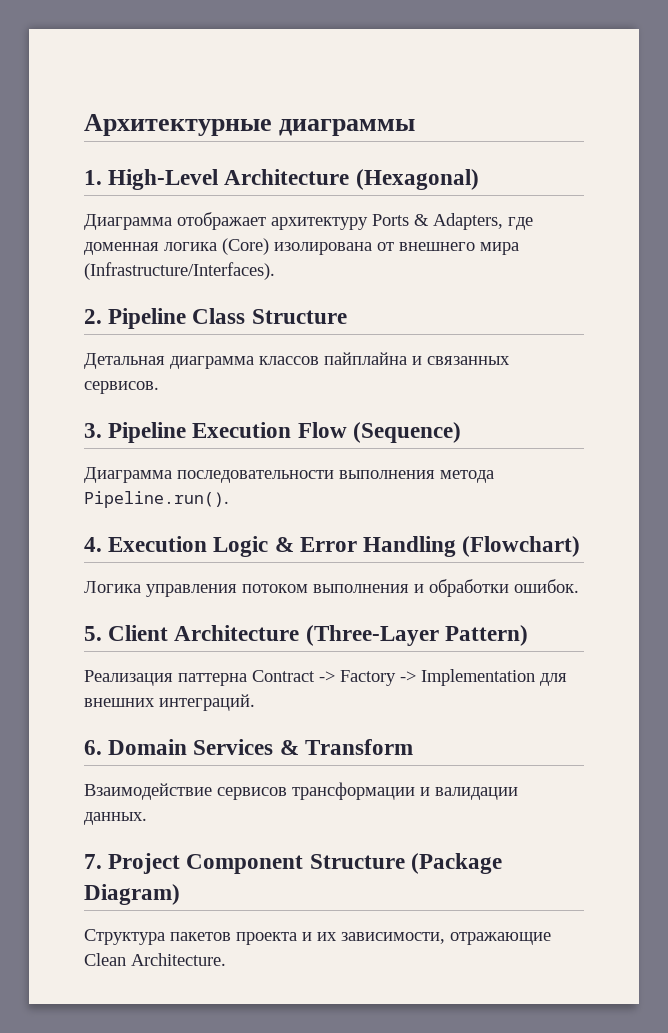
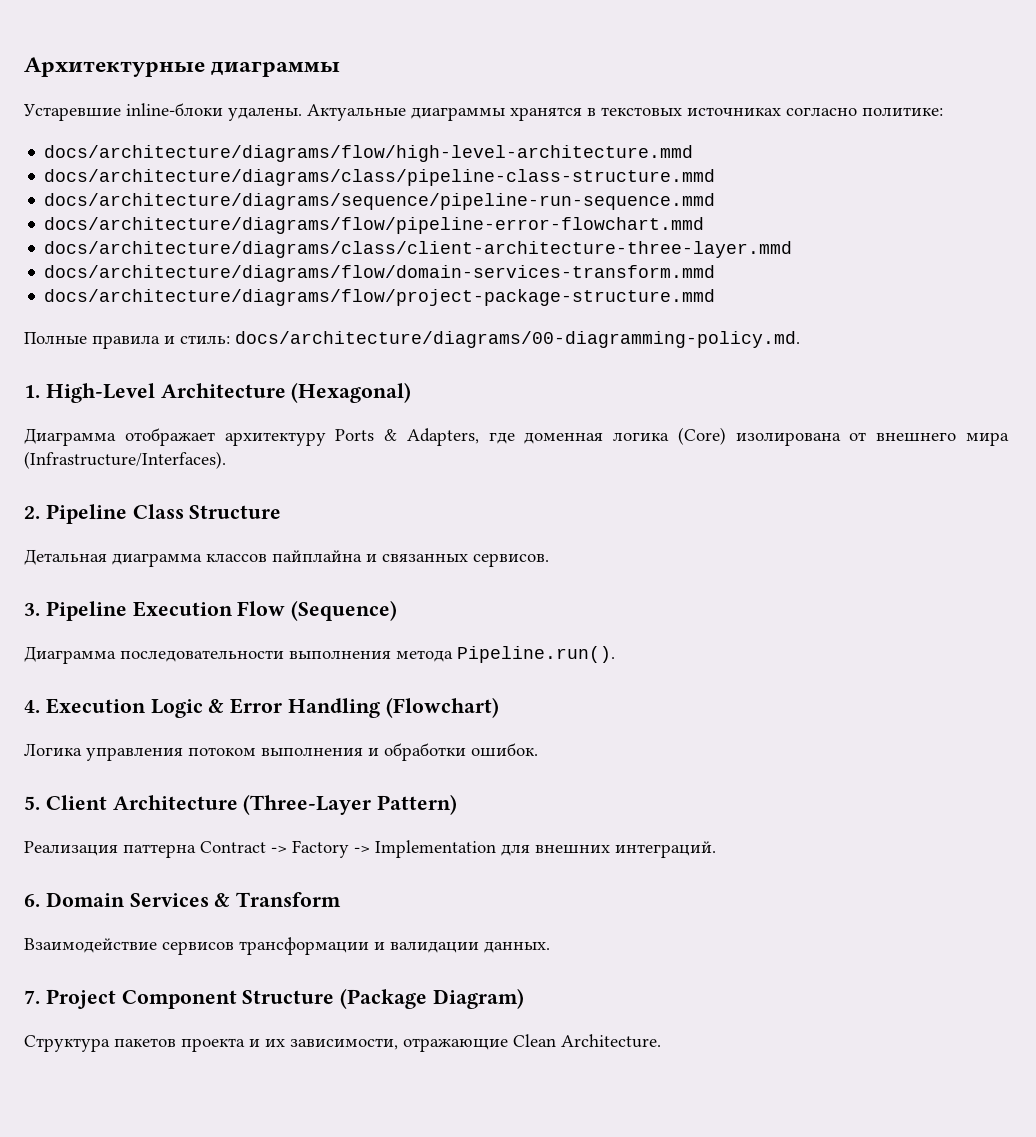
+ Устаревшие inline-блоки удалены. Актуальные диаграммы хранятся в текстовых источниках согласно политике:
+ docs/architecture/diagrams/flow/high-level-architecture.mmd
+ docs/architecture/diagrams/class/pipeline-class-structure.mmd
+ docs/architecture/diagrams/sequence/pipeline-run-sequence.mmd
+ docs/architecture/diagrams/flow/pipeline-error-flowchart.mmd
+ docs/architecture/diagrams/class/client-architecture-three-layer.mmd
+ docs/architecture/diagrams/flow/domain-services-transform.mmd
+ docs/architecture/diagrams/flow/project-package-structure.mmd
+ Полные правила и стиль: docs/architecture/diagrams/00-diagramming-policy.md.

